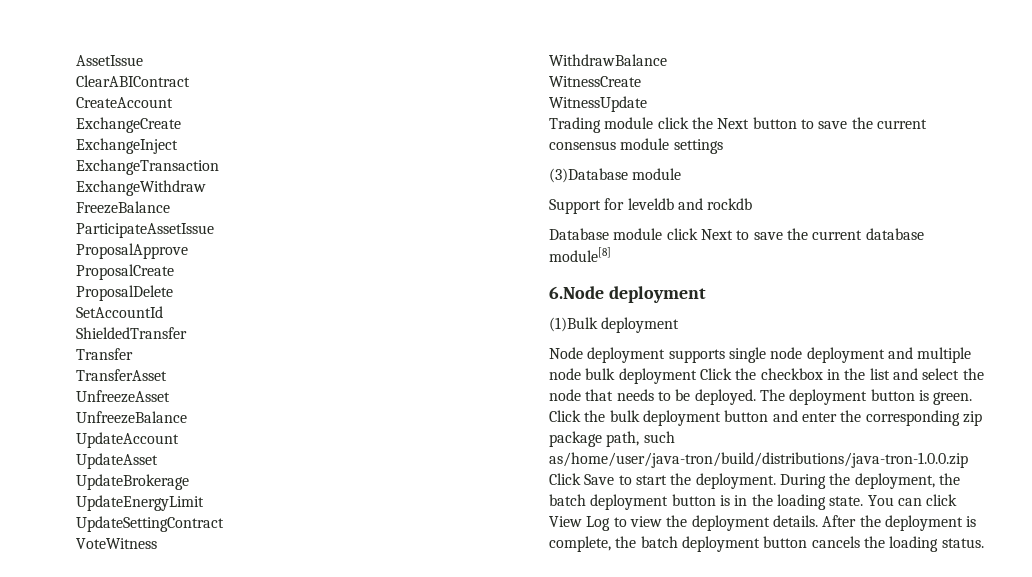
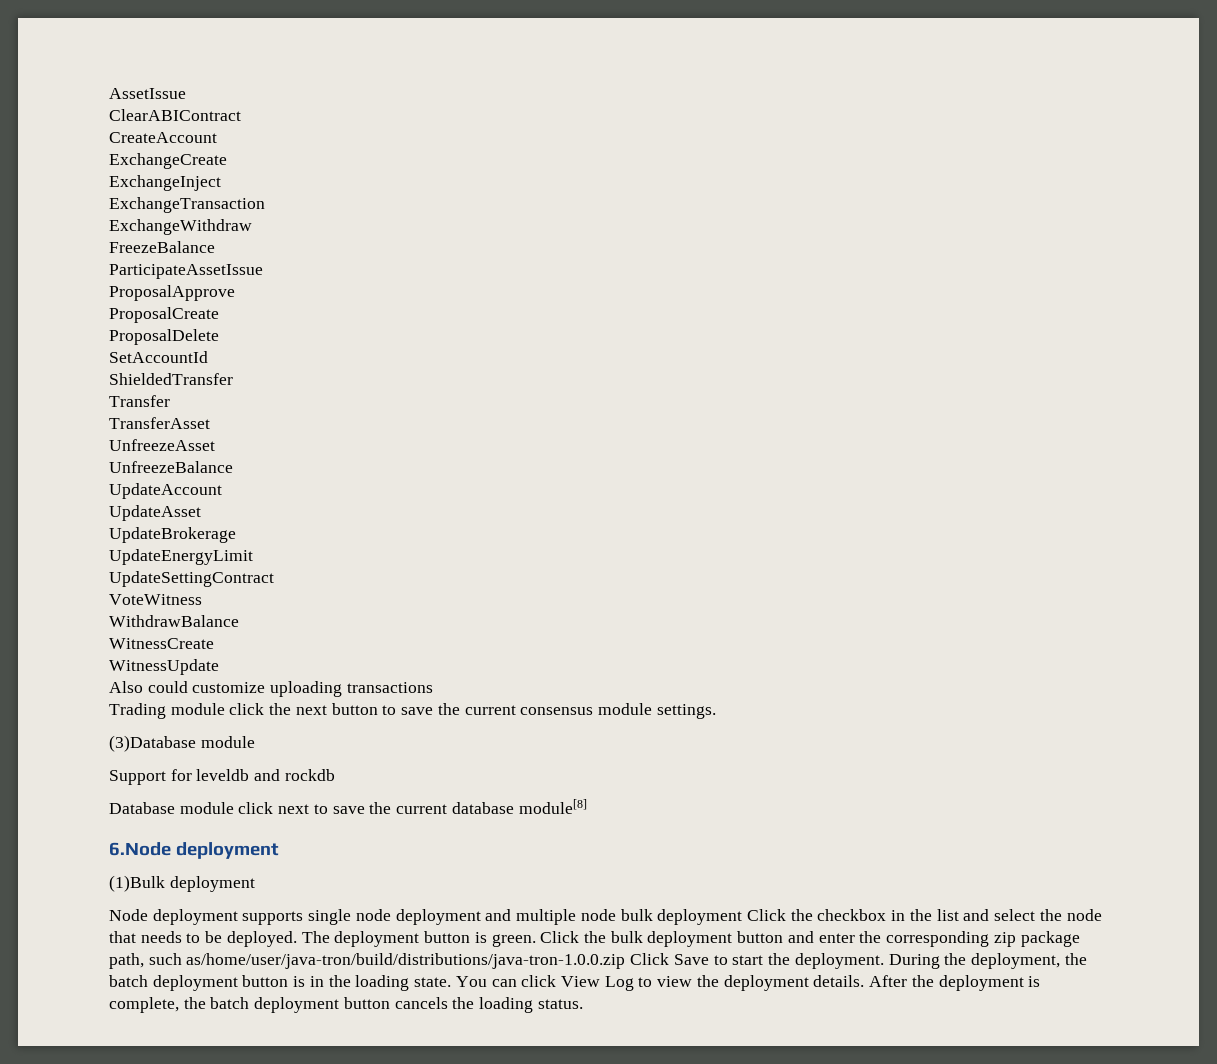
+ Also could customize uploading transactions
- Trading module click the Next button to save the current consensus module settings
+ Trading module click the next button to save the current consensus module settings.
- Database module click Next to save the current database module[8]
+ Database module click next to save the current database module[8]

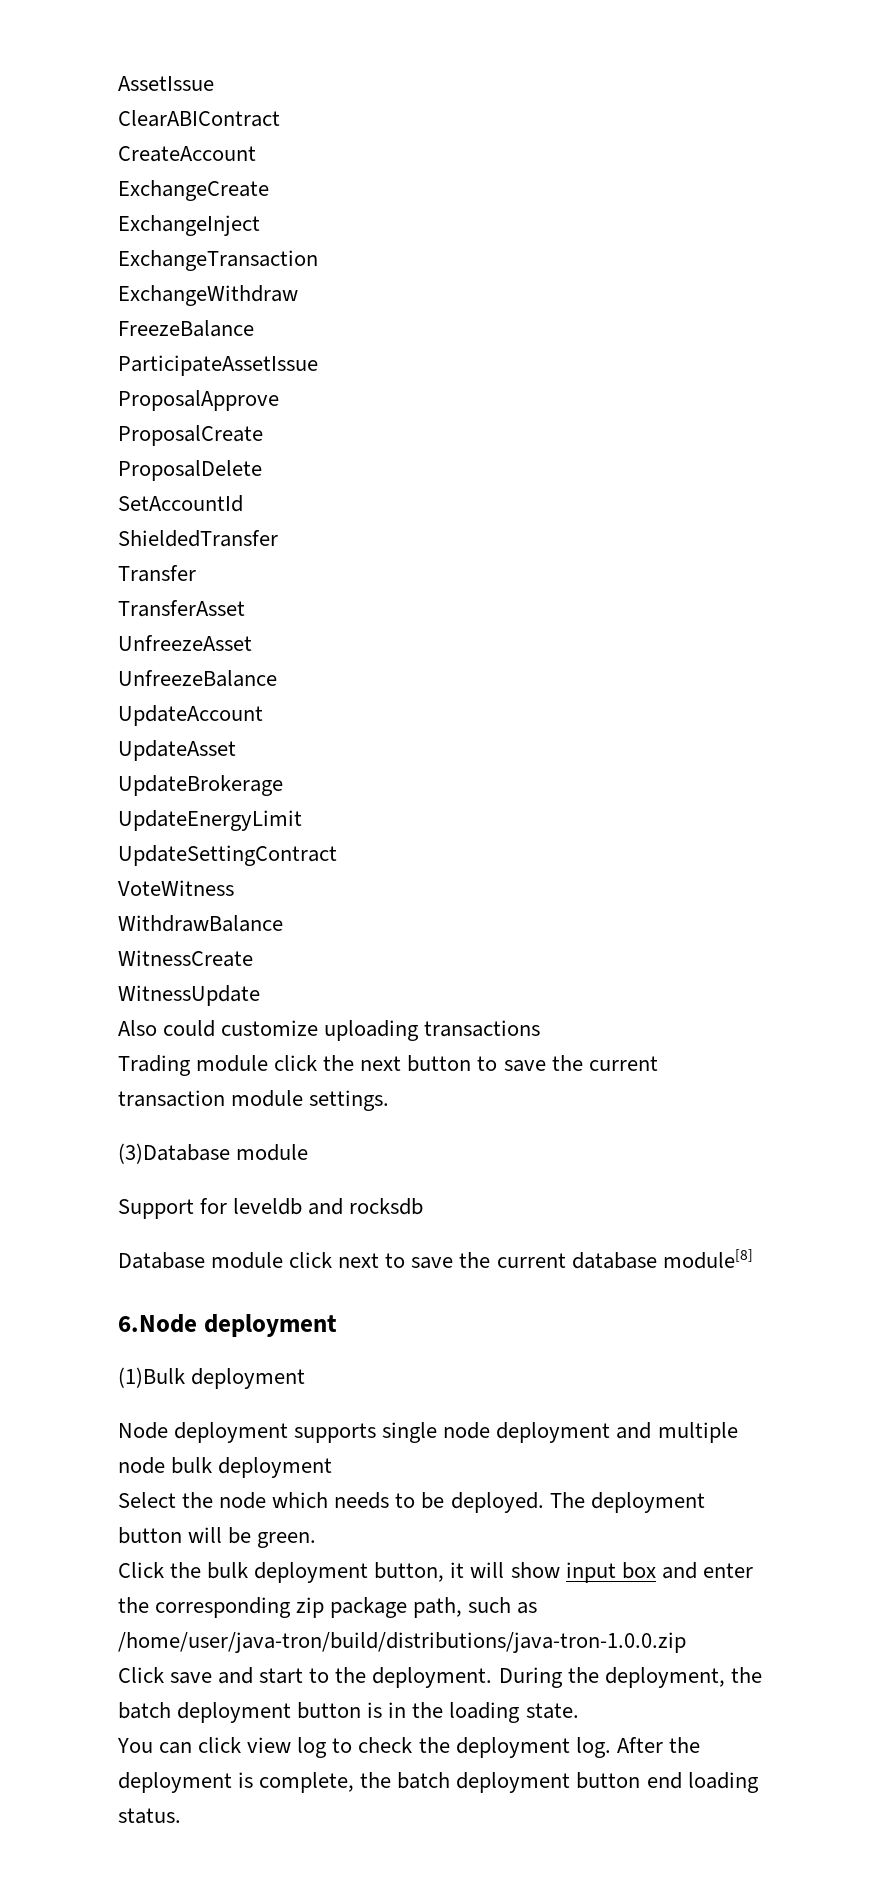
- Trading module click the next button to save the current consensus module settings.
+ Trading module click the next button to save the current transaction module settings.
- Support for leveldb and rockdb
+ Support for leveldb and rocksdb
- Node deployment supports single node deployment and multiple node bulk deployment Click the checkbox in the list and select the node that needs to be deployed.
+ Node deployment supports single node deployment and multiple node bulk deployment
+ Select the node which needs to be deployed.
- The deployment button is green. Click the bulk deployment button and enter the corresponding zip package path, such as/home/user/java-tron/build/distributions/java-tron-1.0.0.zip Click Save to start the deployment.
+ The deployment button will be green.
+ Click the bulk deployment button, it will show input box and enter the corresponding zip package path, such as /home/user/java-tron/build/distributions/java-tron-1.0.0.zip
+ Click save and start to the deployment.
- During the deployment, the batch deployment button is in the loading state. You can click View Log to view the deployment details.
+ During the deployment, the batch deployment button is in the loading state.
+ You can click view log to check the deployment log.
- After the deployment is complete, the batch deployment button cancels the loading status.
+ After the deployment is complete, the batch deployment button end loading status.

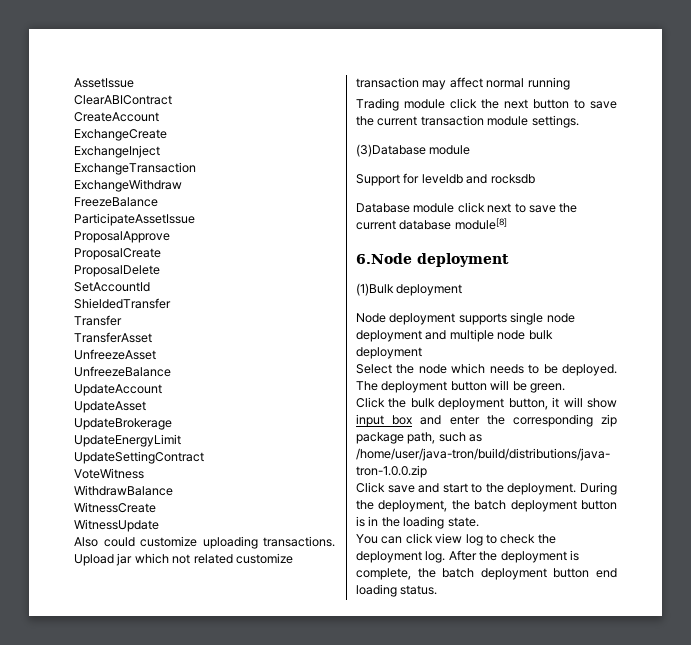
- Also could customize uploading transactions
+ Also could customize uploading transactions. Upload jar which not related customize transaction may affect normal running

